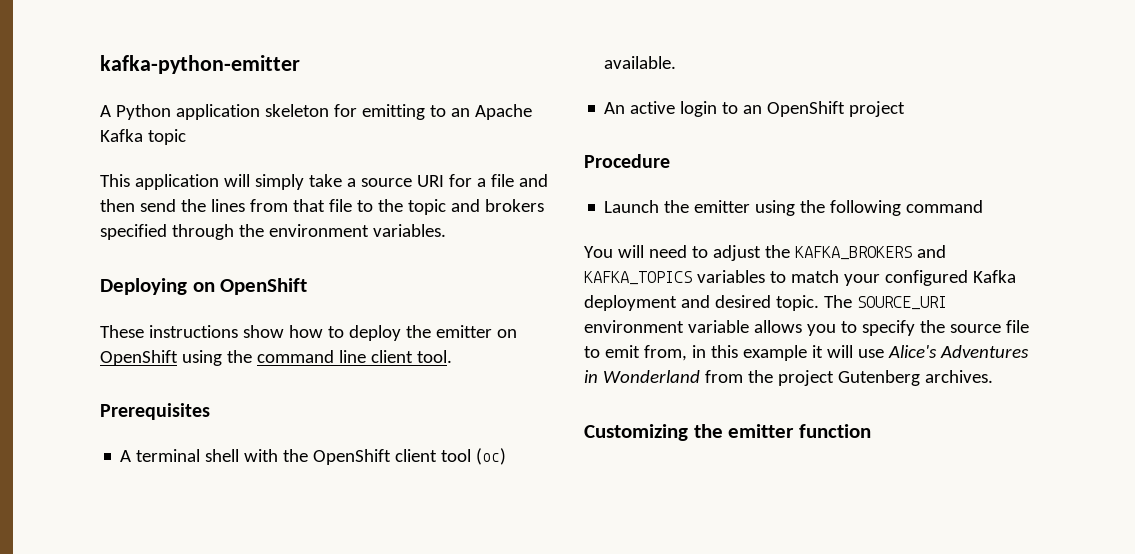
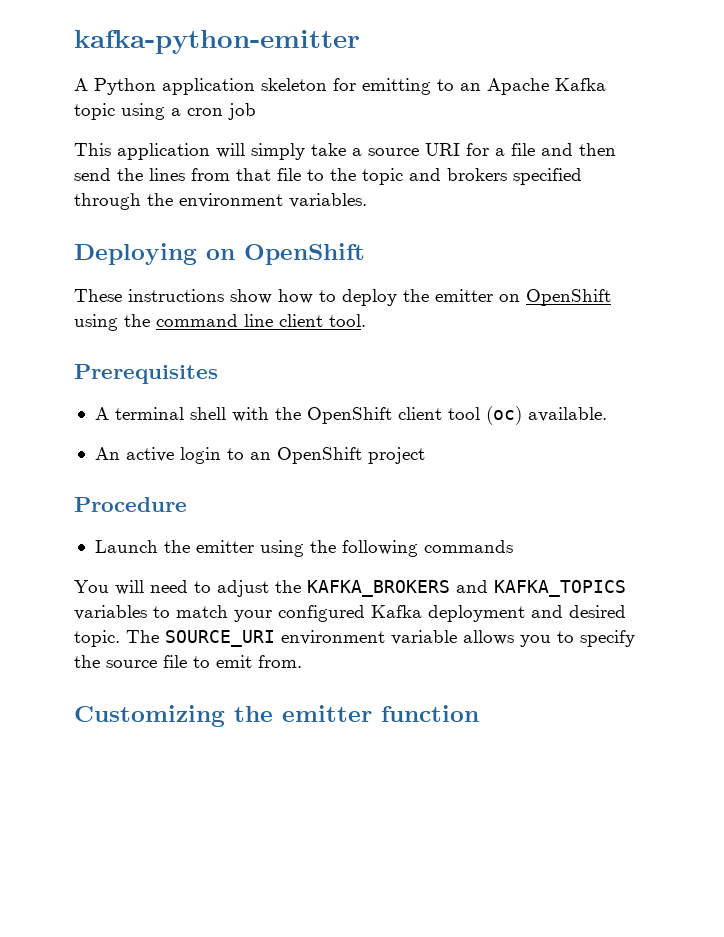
- A Python application skeleton for emitting to an Apache Kafka topic
+ A Python application skeleton for emitting to an Apache Kafka topic using a cron job
- Launch the emitter using the following command
+ Launch the emitter using the following commands
- The SOURCE_URI environment variable allows you to specify the source file to emit from, in this example it will use Alice's Adventures in Wonderland from the project Gutenberg archives.
+ The SOURCE_URI environment variable allows you to specify the source file to emit from.

